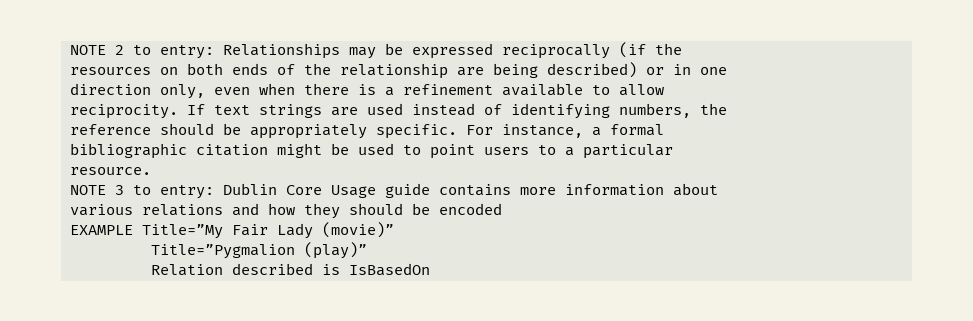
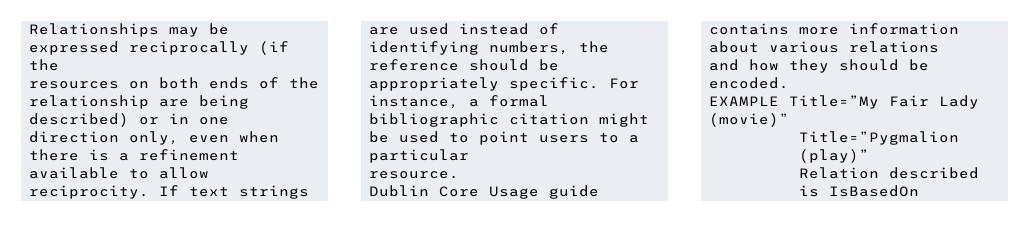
- NOTE 2 to entry: Relationships may be expressed reciprocally (if the
+ Relationships may be expressed reciprocally (if the
- NOTE 3 to entry: Dublin Core Usage guide contains more information about
- various relations and how they should be encoded
+ Dublin Core Usage guide contains more information about various relations
+ and how they should be encoded.

